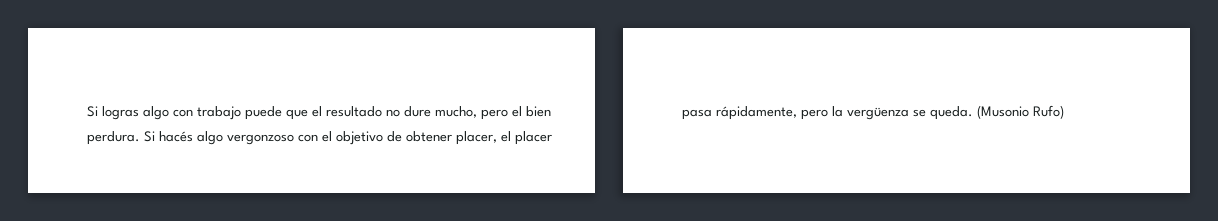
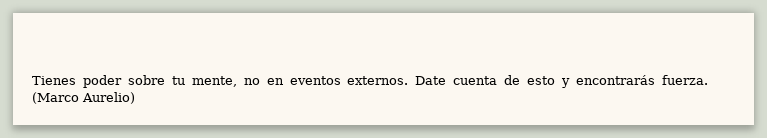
- Si logras algo con trabajo puede que el resultado no dure mucho, pero el bien perdura. Si hacés algo vergonzoso con el objetivo de obtener placer, el placer pasa rápidamente, pero la vergüenza se queda. (Musonio Rufo)
+ Tienes poder sobre tu mente, no en eventos externos. Date cuenta de esto y encontrarás fuerza. (Marco Aurelio)

